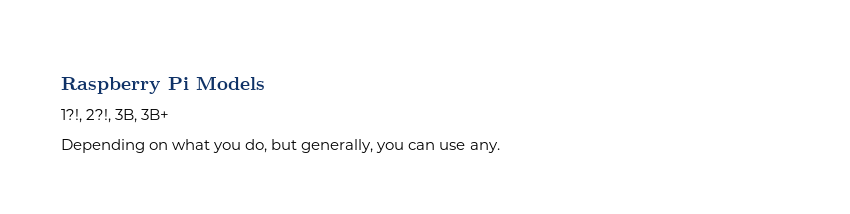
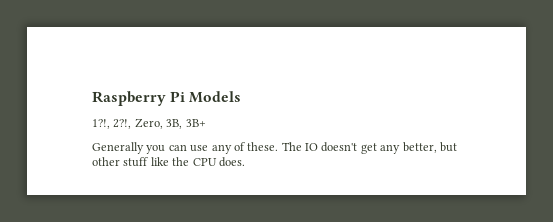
- 1?!, 2?!, 3B, 3B+
+ 1?!, 2?!, Zero, 3B, 3B+
- Depending on what you do, but generally, you can use any.
+ Generally you can use any of these. The IO doesn't get any better, but other stuff like the CPU does.

